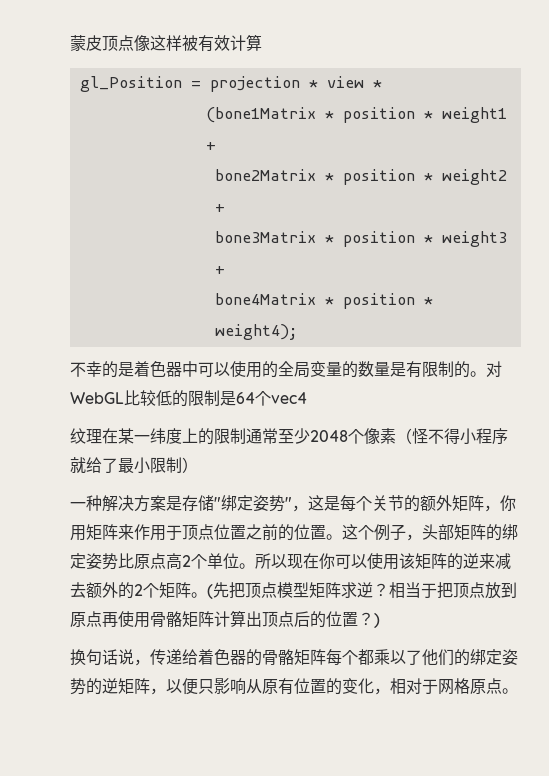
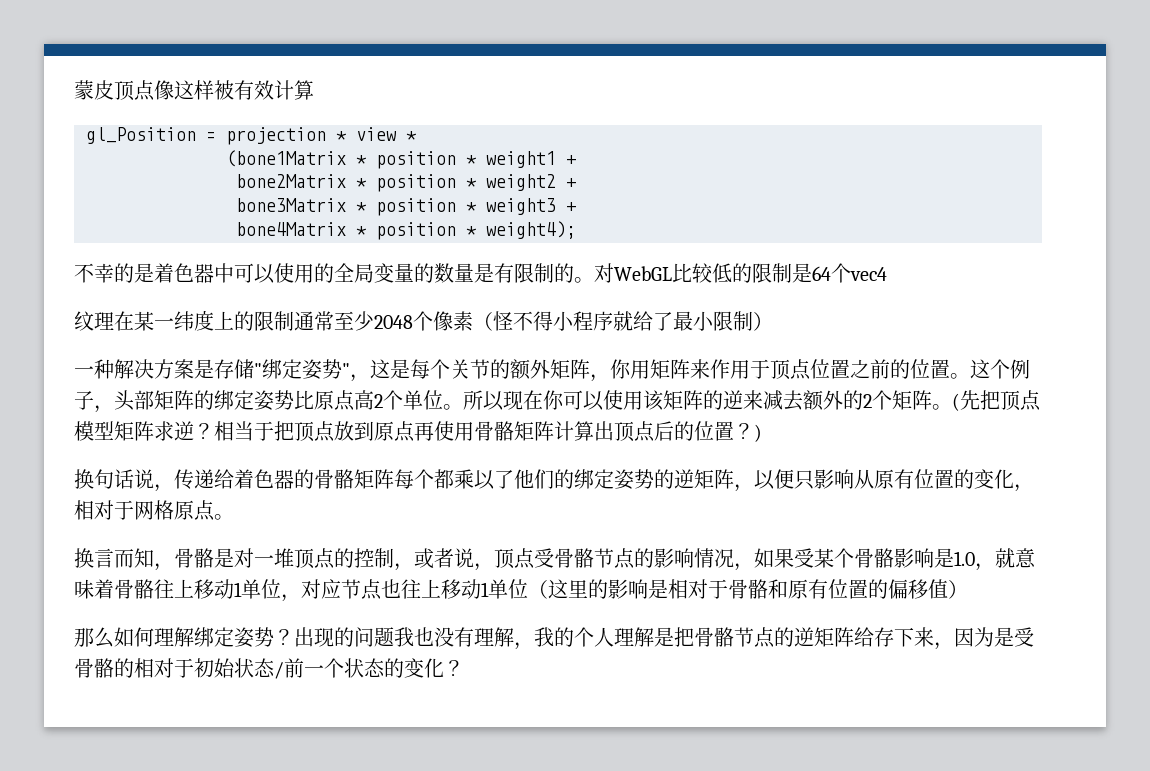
+ 换言而知，骨骼是对一堆顶点的控制，或者说，顶点受骨骼节点的影响情况，如果受某个骨骼影响是1.0，就意味着骨骼往上移动1单位，对应节点也往上移动1单位（这里的影响是相对于骨骼和原有位置的偏移值）
+ 那么如何理解绑定姿势？出现的问题我也没有理解，我的个人理解是把骨骼节点的逆矩阵给存下来，因为是受骨骼的相对于初始状态/前一个状态的变化？

